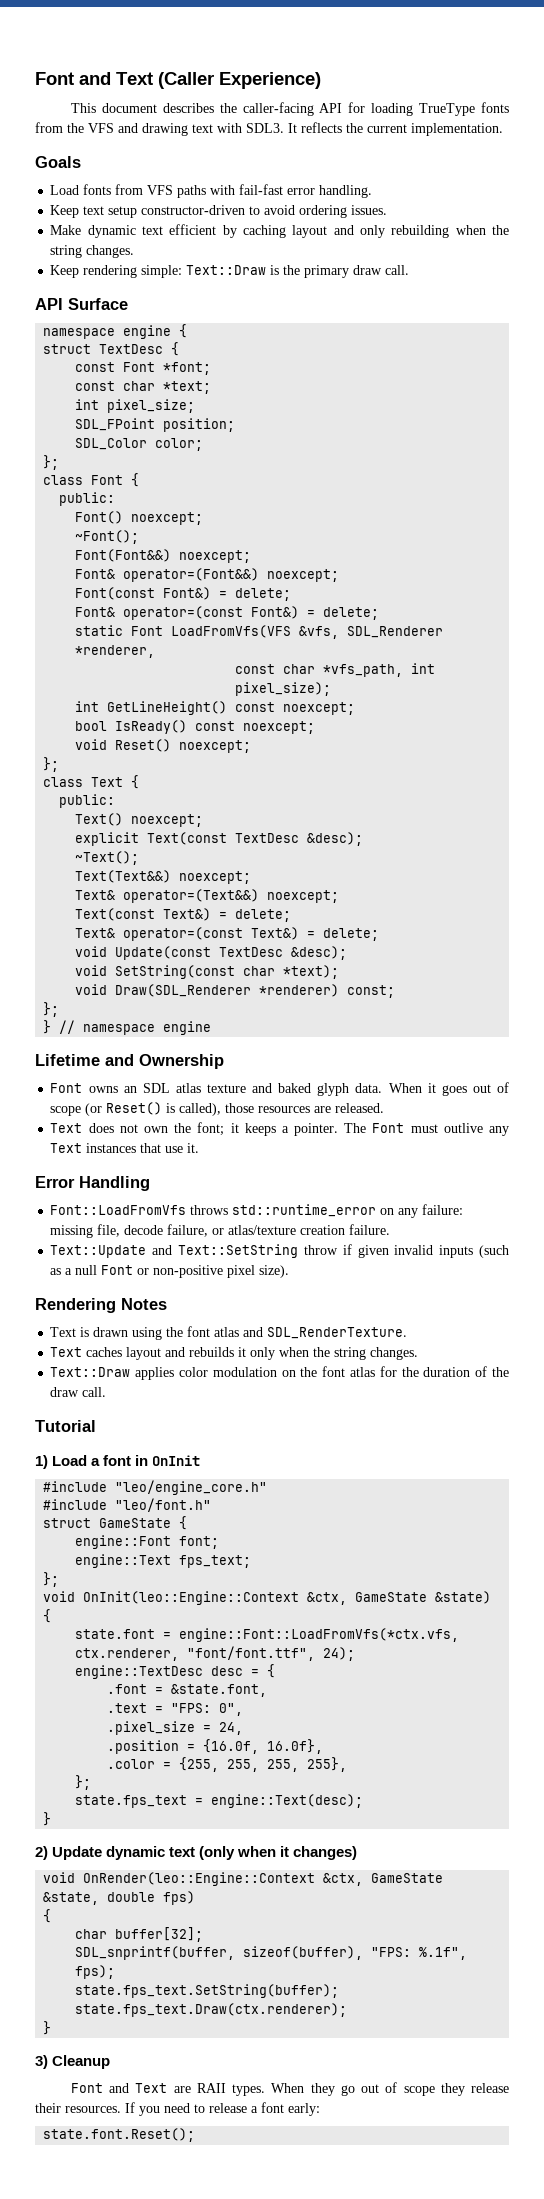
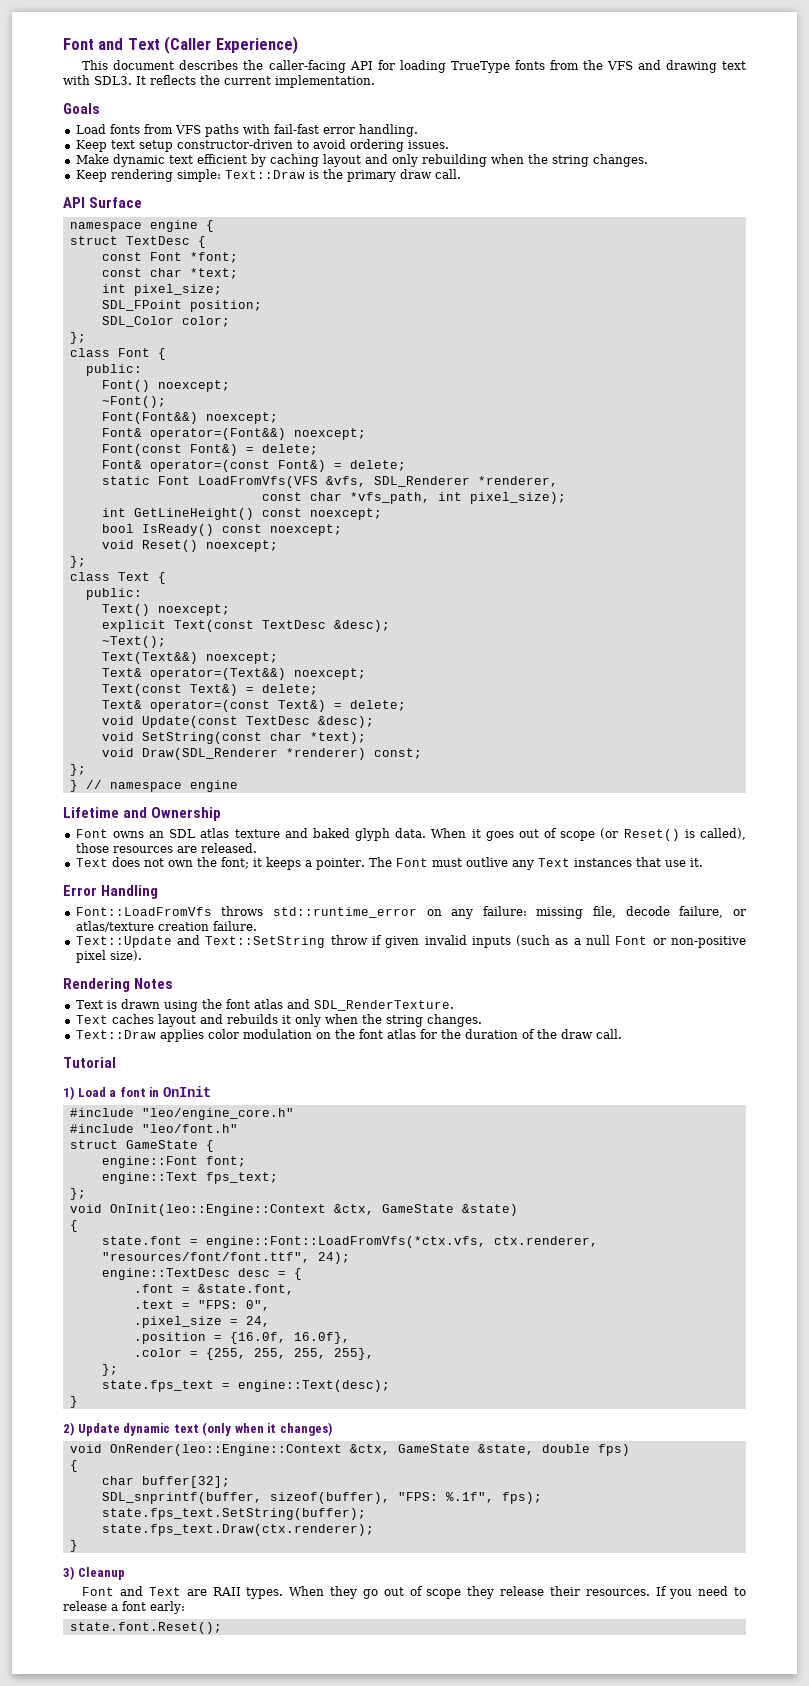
- state.font = engine::Font::LoadFromVfs(*ctx.vfs, ctx.renderer, "font/font.ttf", 24);
+ state.font = engine::Font::LoadFromVfs(*ctx.vfs, ctx.renderer, "resources/font/font.ttf", 24);

